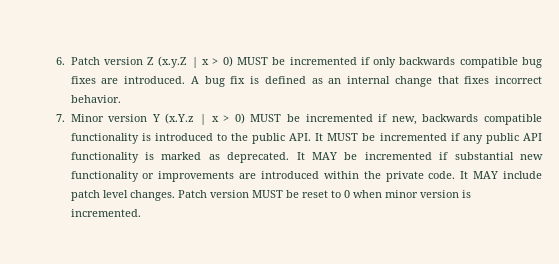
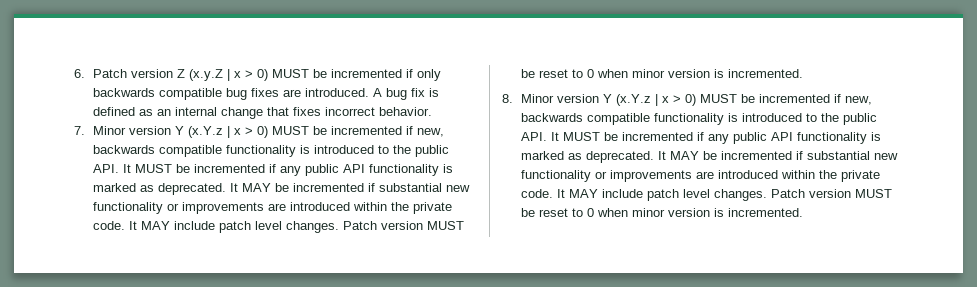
+ 8. Minor version Y (x.Y.z | x > 0) MUST be incremented if new, backwards compatible functionality is introduced to the public API. It MUST be incremented if any public API functionality is marked as deprecated. It MAY be incremented if substantial new functionality or improvements are introduced within the private code. It MAY include patch level changes. Patch version MUST be reset to 0 when minor version is incremented.

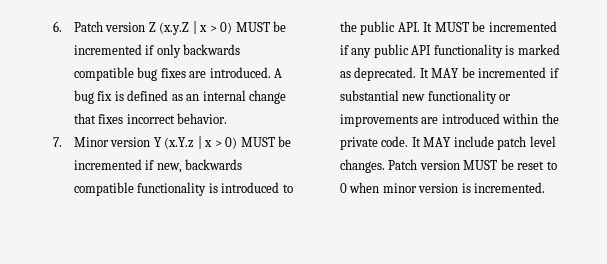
- 8. Minor version Y (x.Y.z | x > 0) MUST be incremented if new, backwards compatible functionality is introduced to the public API. It MUST be incremented if any public API functionality is marked as deprecated. It MAY be incremented if substantial new functionality or improvements are introduced within the private code. It MAY include patch level changes. Patch version MUST be reset to 0 when minor version is incremented.

